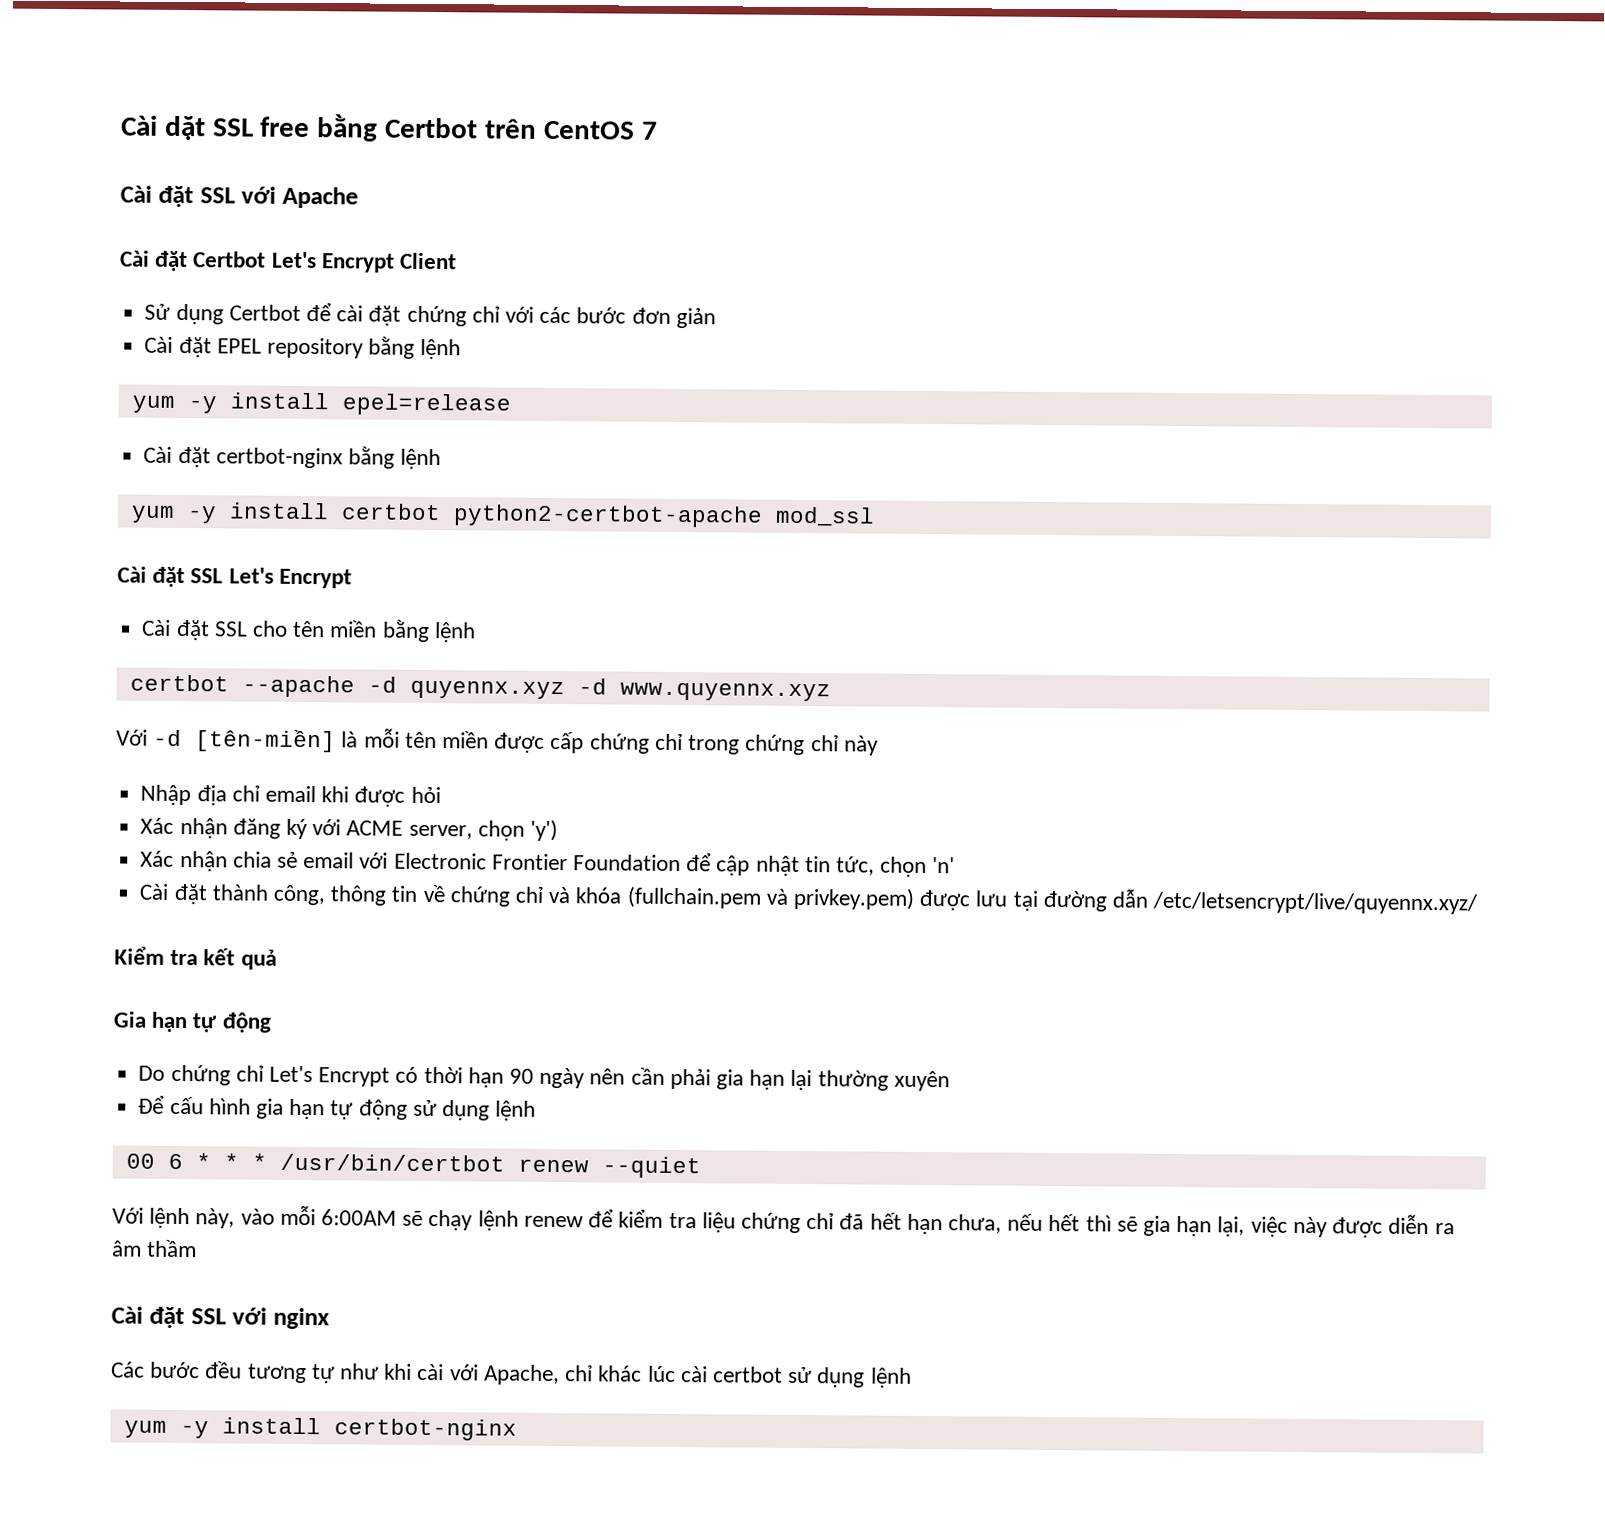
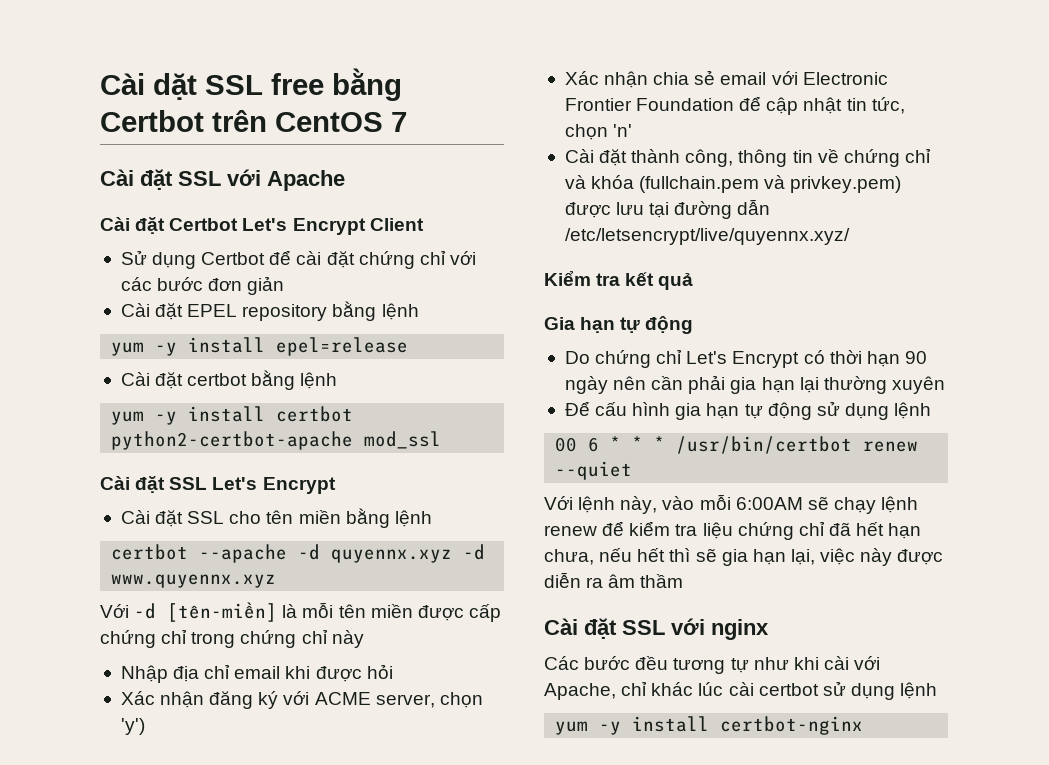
- Cài đặt certbot-nginx bằng lệnh
+ Cài đặt certbot bằng lệnh

